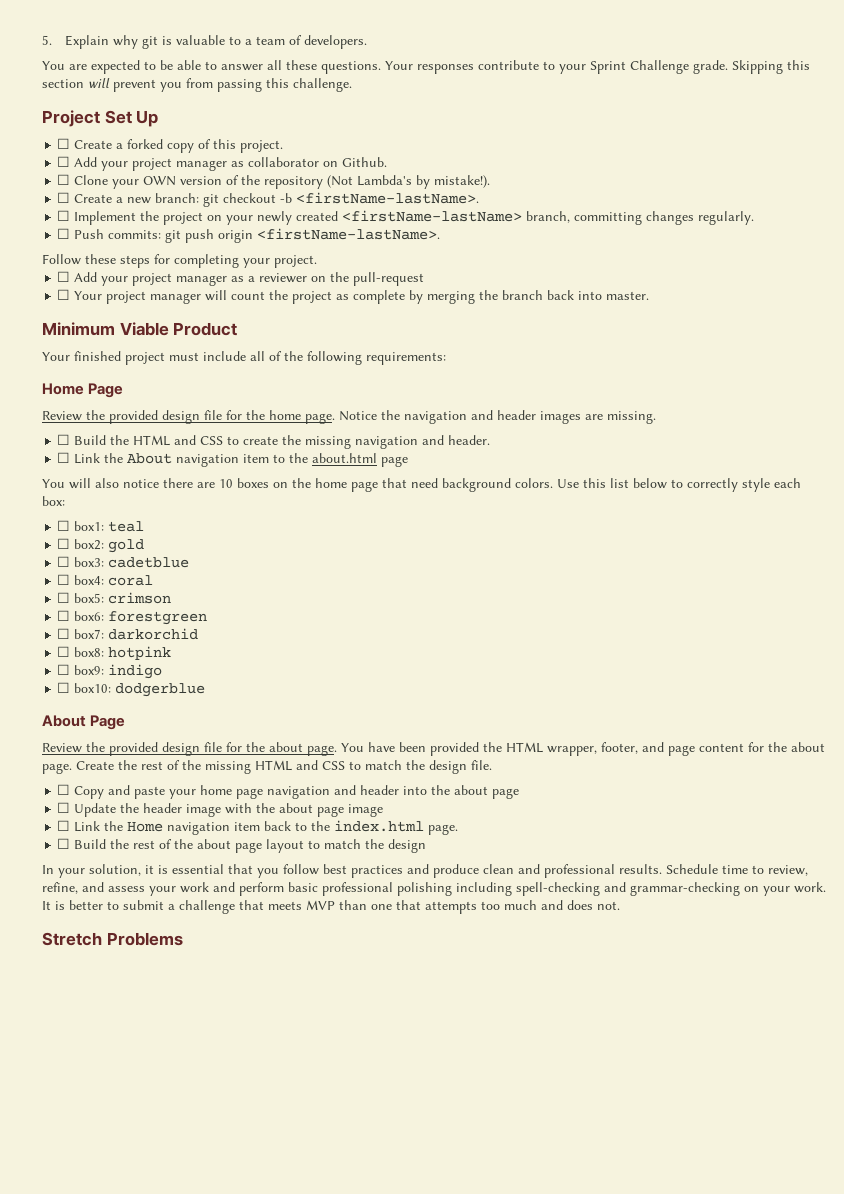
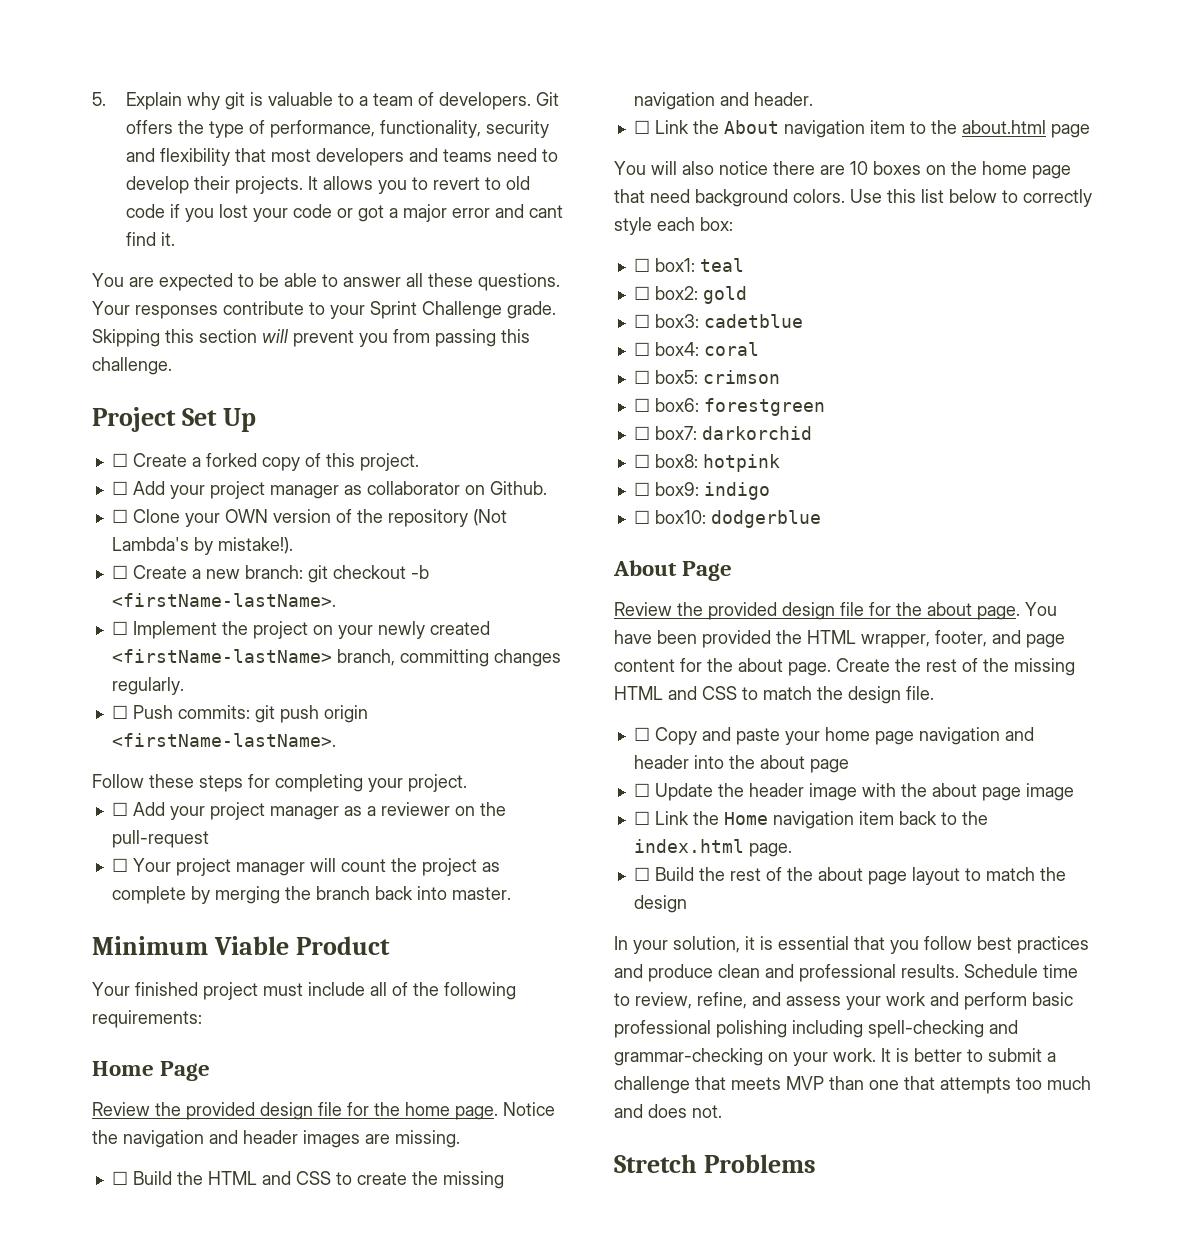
+ Git offers the type of performance, functionality, security and flexibility that most developers and teams need to develop their projects. It allows you to revert to old code if you lost your code or got a major error and cant find it.

